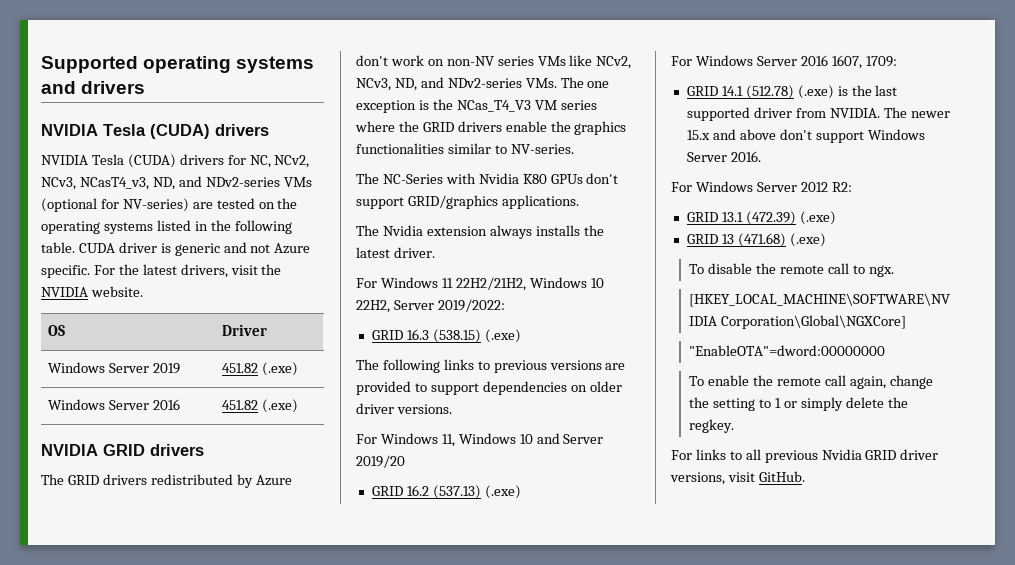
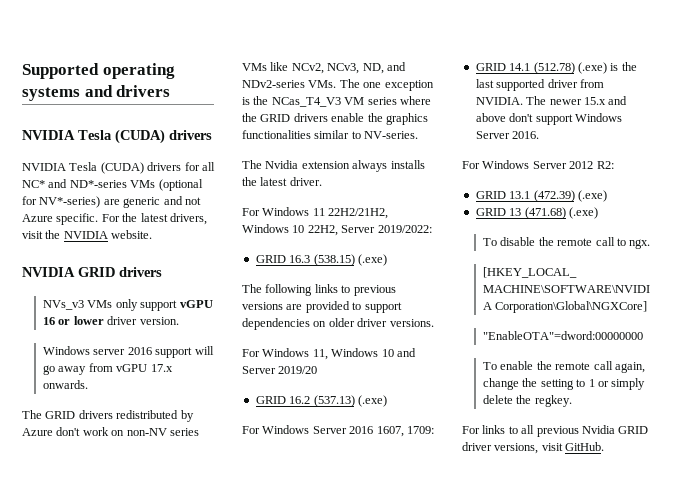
- NVIDIA Tesla (CUDA) drivers for NC, NCv2, NCv3, NCasT4_v3, ND, and NDv2-series VMs (optional for NV-series) are tested on the operating systems listed in the following table. CUDA driver is generic and not Azure specific.
+ NVIDIA Tesla (CUDA) drivers for all NC* and ND*-series VMs (optional for NV*-series) are generic and not Azure specific.
- OS | Driver
- Windows Server 2019 | 451.82 (.exe)
- Windows Server 2016 | 451.82 (.exe)
  NVIDIA GRID drivers
+ NVs_v3 VMs only support vGPU 16 or lower driver version.
+ Windows server 2016 support will go away from vGPU 17.x onwards.
- The NC-Series with Nvidia K80 GPUs don't support GRID/graphics applications.

